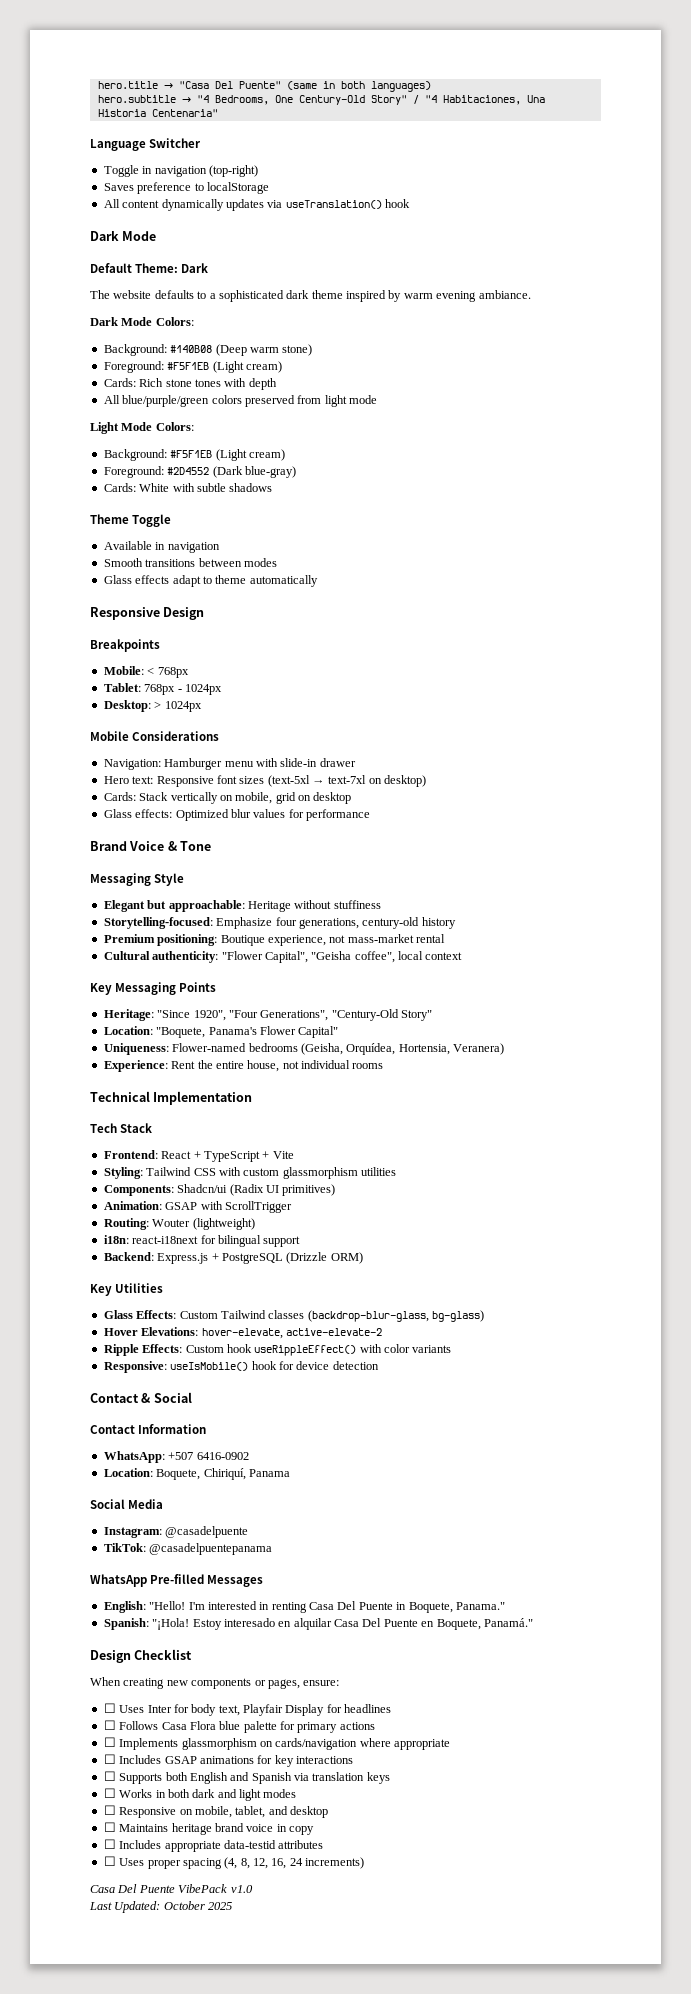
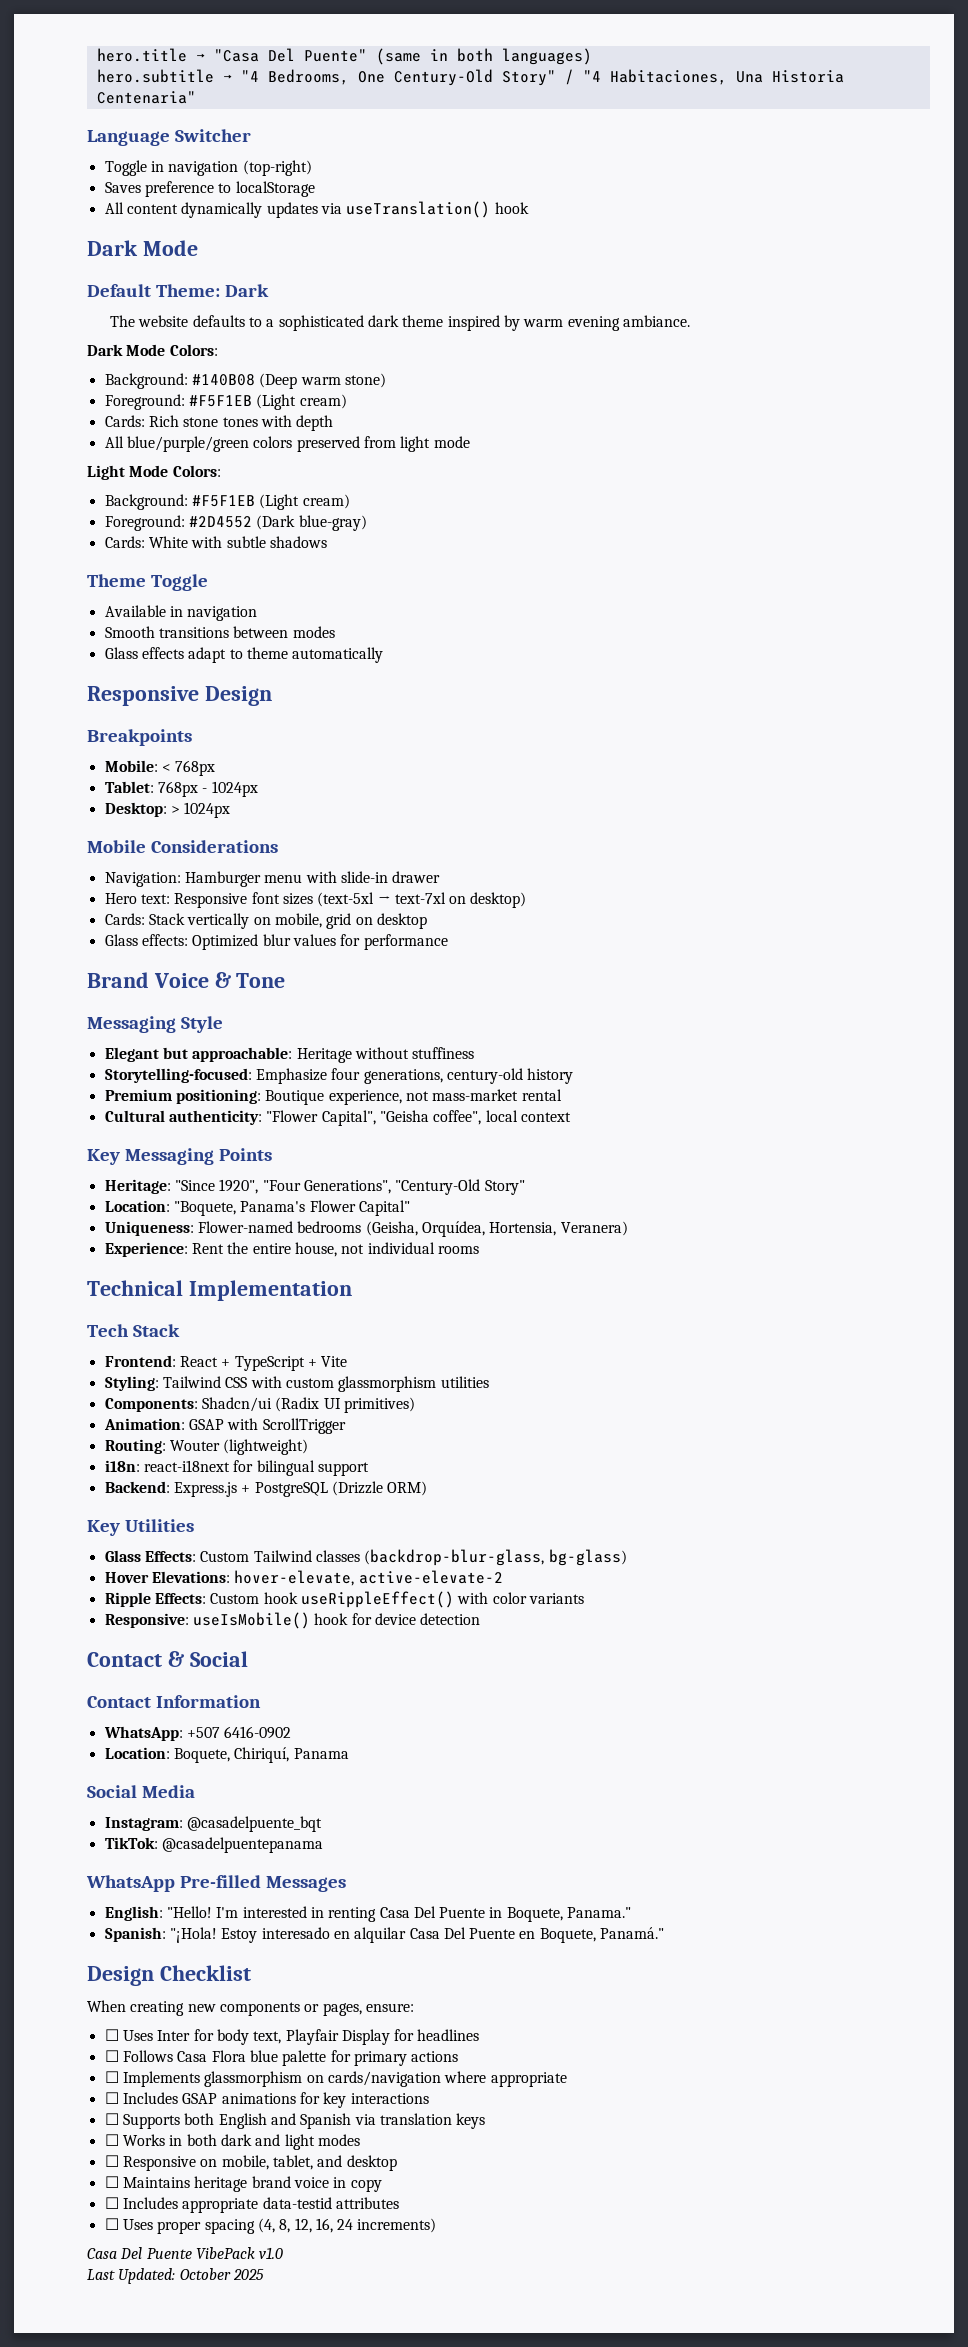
- Instagram: @casadelpuente
+ Instagram: @casadelpuente_bqt

